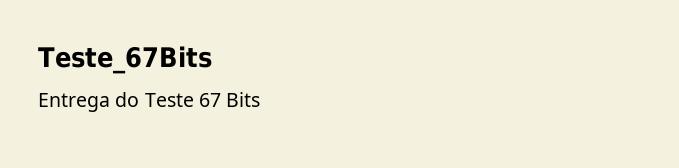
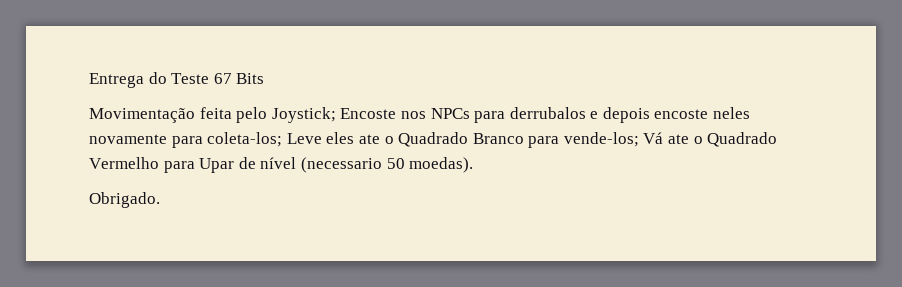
- Teste_67Bits
+ Movimentação feita pelo Joystick; Encoste nos NPCs para derrubalos e depois encoste neles novamente para coleta-los; Leve eles ate o Quadrado Branco para vende-los; Vá ate o Quadrado Vermelho para Upar de nível (necessario 50 moedas).
+ Obrigado.

